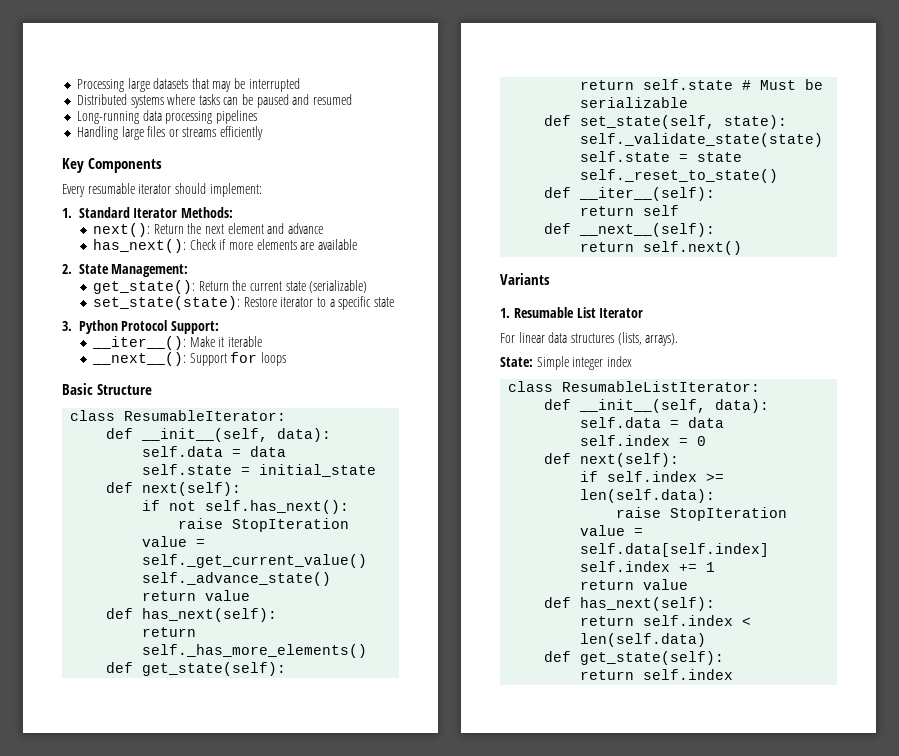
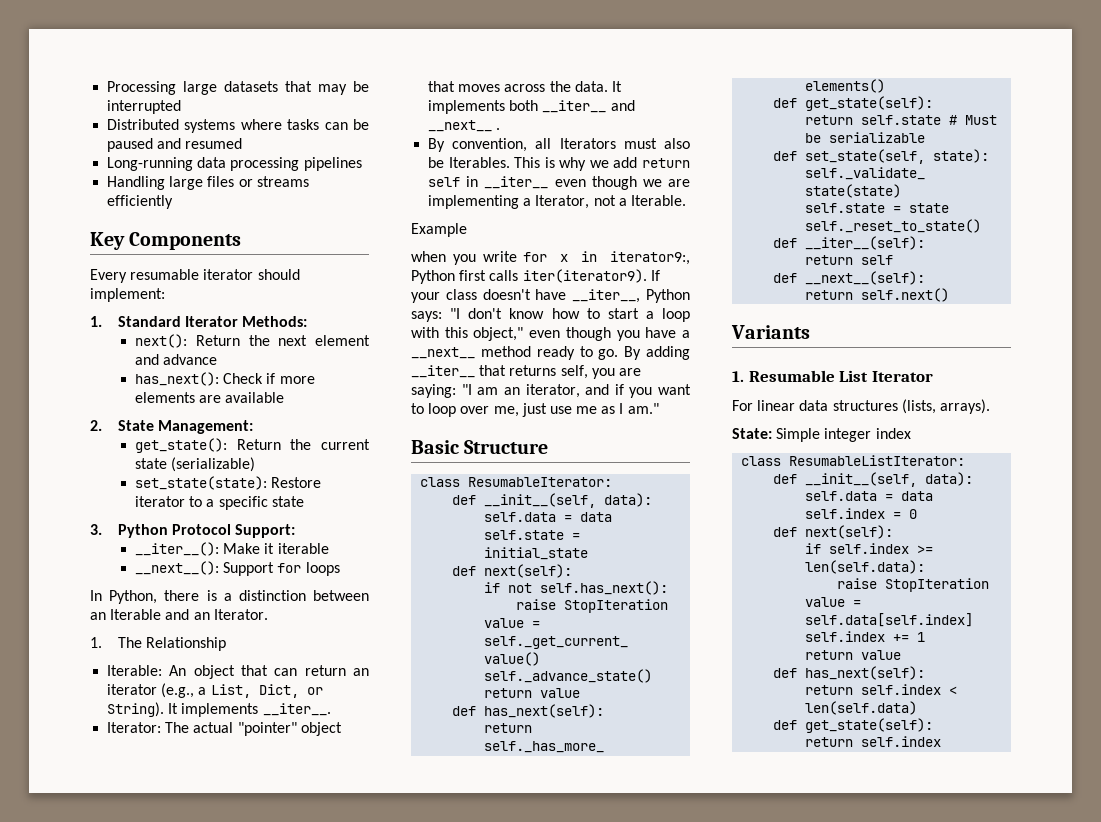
+ In Python, there is a distinction between an Iterable and an Iterator.
+ 1. The Relationship
+ Iterable: An object that can return an iterator (e.g., a List, Dict, or String). It implements __iter__.
+ Iterator: The actual "pointer" object that moves across the data. It implements both __iter__ and __next__ .
+ By convention, all Iterators must also be Iterables. This is why we add return self in __iter__ even though we are implementing a Iterator, not a Iterable.
+ Example
+ when you write for x in iterator9:, Python first calls iter(iterator9). If your class doesn't have __iter__, Python says: "I don't know how to start a loop with this object," even though you have a __next__ method ready to go. By adding __iter__ that returns self, you are saying: "I am an iterator, and if you want to loop over me, just use me as I am."

